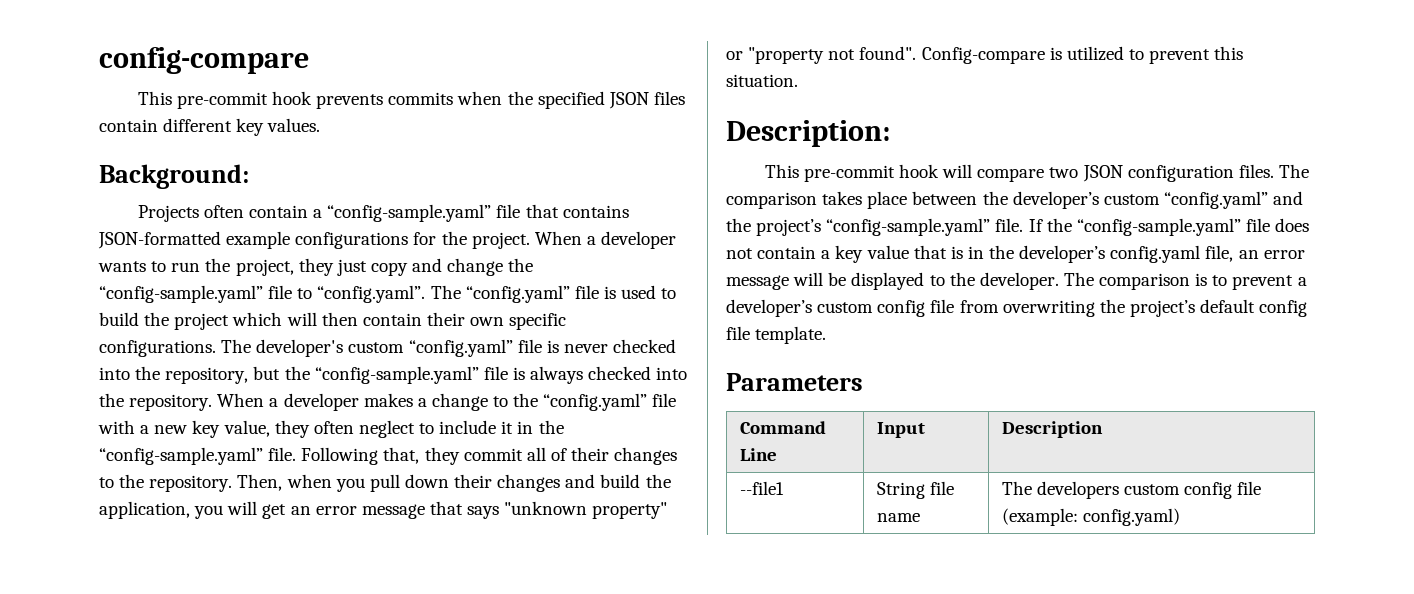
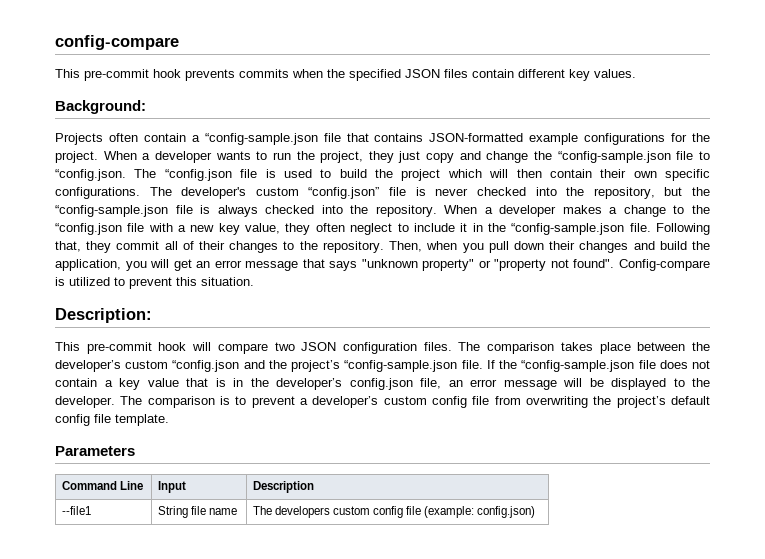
- Projects often contain a “config-sample.yaml” file that contains JSON-formatted example configurations for the project.
+ Projects often contain a “config-sample.json file that contains JSON-formatted example configurations for the project.
- When a developer wants to run the project, they just copy and change the “config-sample.yaml” file to “config.yaml”. The “config.yaml” file is used to build the project which will then contain their own specific configurations.
+ When a developer wants to run the project, they just copy and change the “config-sample.json file to “config.json. The “config.json file is used to build the project which will then contain their own specific configurations.
- The developer's custom “config.yaml” file is never checked into the repository, but the “config-sample.yaml” file is always checked into the repository.
+ The developer's custom “config.json” file is never checked into the repository, but the “config-sample.json file is always checked into the repository.
- When a developer makes a change to the “config.yaml” file with a new key value, they often neglect to include it in the “config-sample.yaml” file.
+ When a developer makes a change to the “config.json file with a new key value, they often neglect to include it in the “config-sample.json file.
- The comparison takes place between the developer’s custom “config.yaml” and the project’s “config-sample.yaml” file.
+ The comparison takes place between the developer’s custom “config.json and the project’s “config-sample.json file.
- If the “config-sample.yaml” file does not contain a key value that is in the developer’s config.yaml file, an error message will be displayed to the developer.
+ If the “config-sample.json file does not contain a key value that is in the developer’s config.json file, an error message will be displayed to the developer.
- --file1 | String file name | The developers custom config file (example: config.yaml)
+ --file1 | String file name | The developers custom config file (example: config.json)

